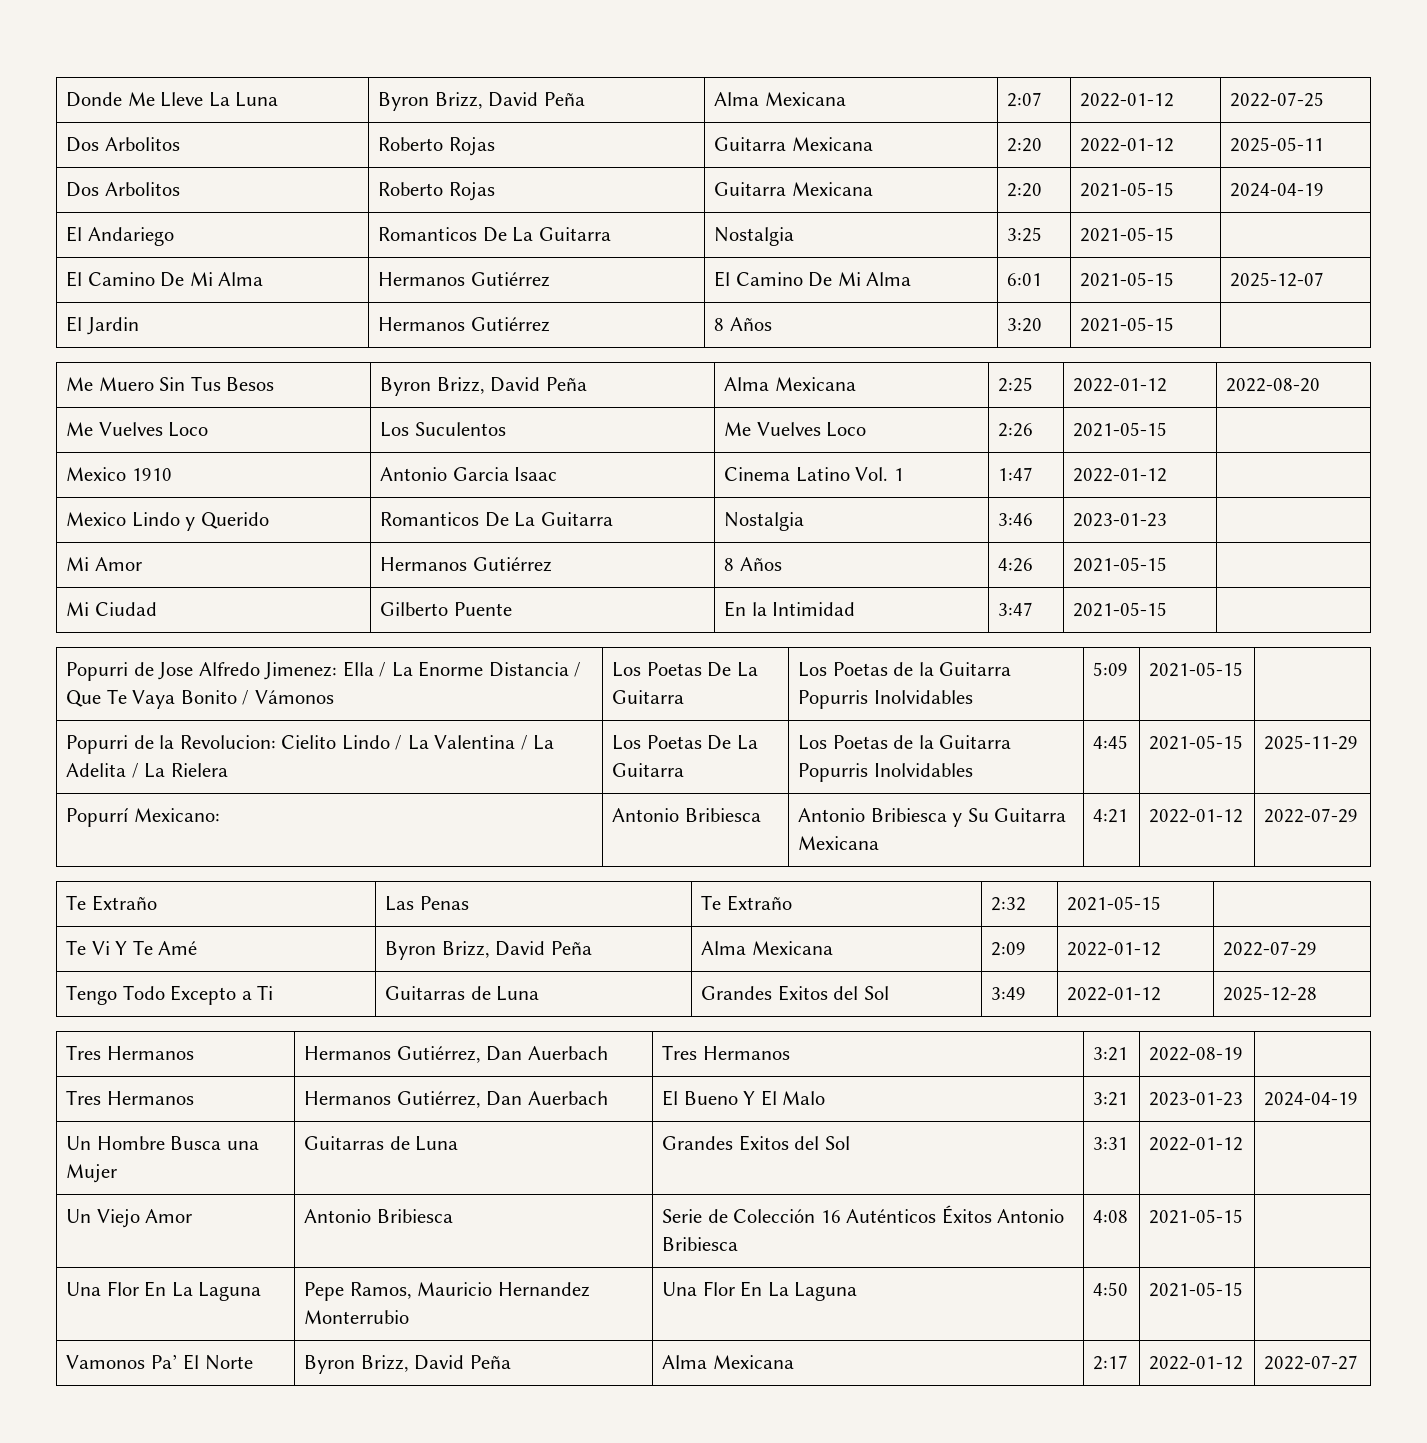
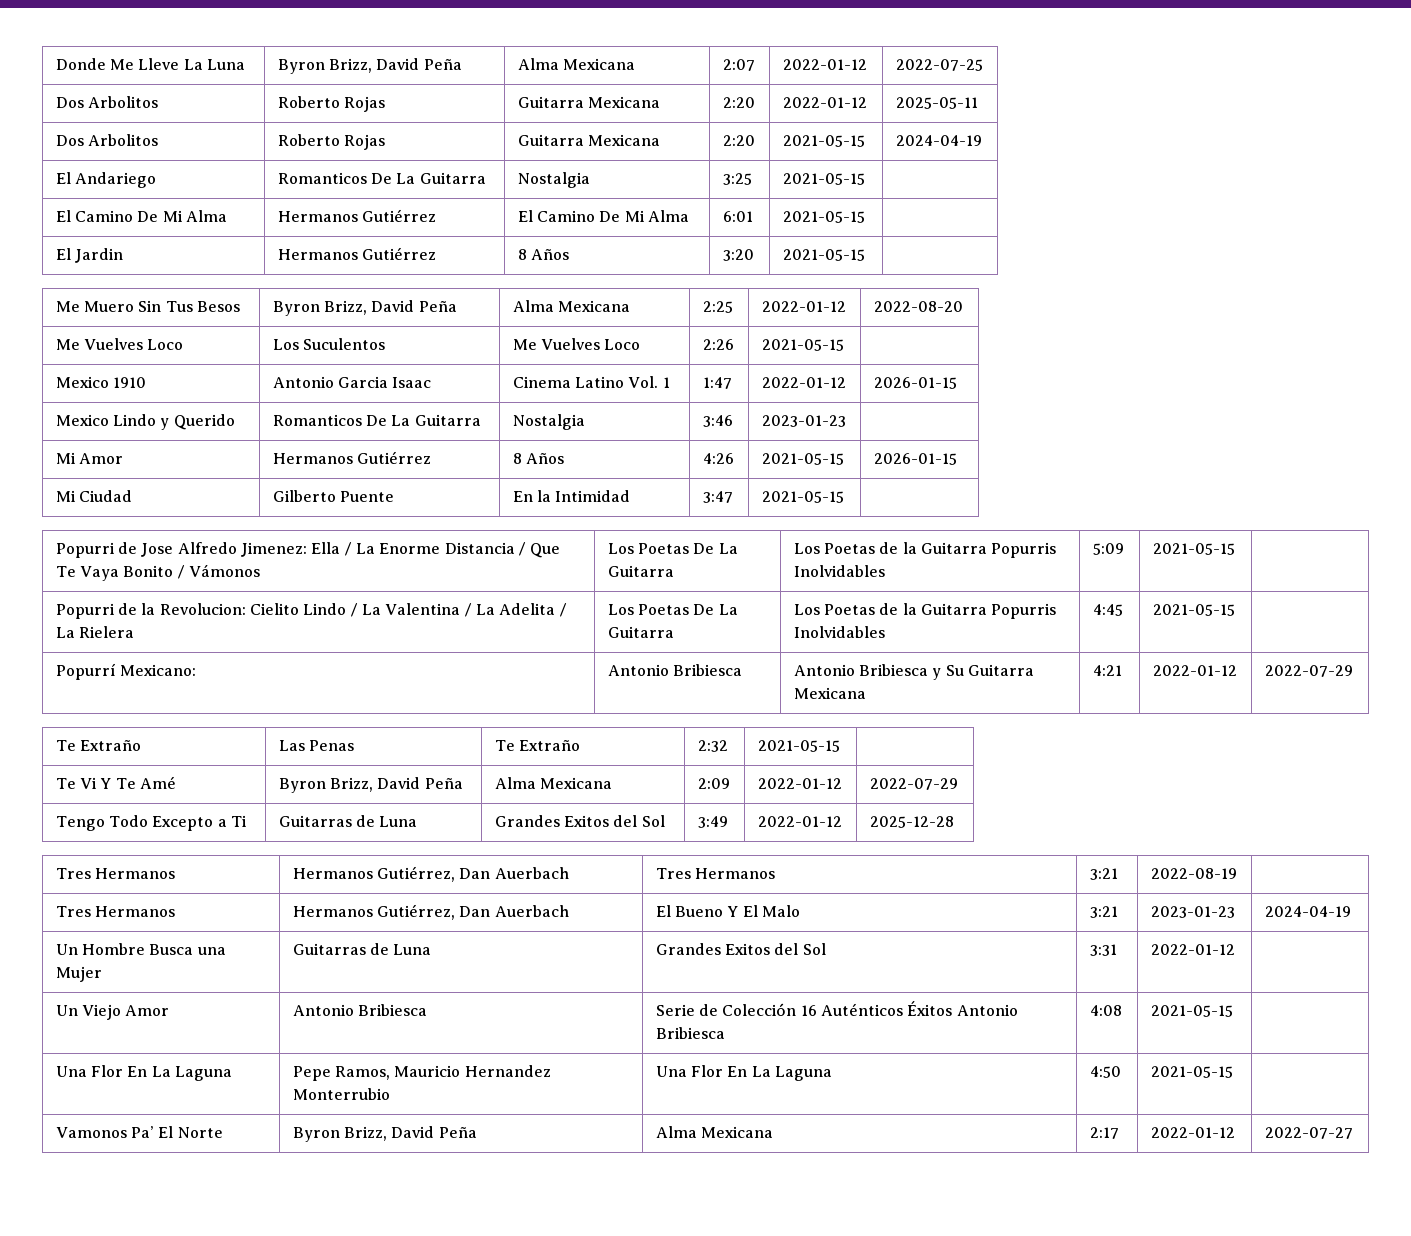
- El Camino De Mi Alma | Hermanos Gutiérrez | El Camino De Mi Alma | 6:01 | 2021-05-15 | 2025-12-07
+ El Camino De Mi Alma | Hermanos Gutiérrez | El Camino De Mi Alma | 6:01 | 2021-05-15 |
- Mexico 1910 | Antonio Garcia Isaac | Cinema Latino Vol. 1 | 1:47 | 2022-01-12 |
+ Mexico 1910 | Antonio Garcia Isaac | Cinema Latino Vol. 1 | 1:47 | 2022-01-12 | 2026-01-15
- Mi Amor | Hermanos Gutiérrez | 8 Años | 4:26 | 2021-05-15 |
+ Mi Amor | Hermanos Gutiérrez | 8 Años | 4:26 | 2021-05-15 | 2026-01-15
- Popurri de la Revolucion: Cielito Lindo / La Valentina / La Adelita / La Rielera | Los Poetas De La Guitarra | Los Poetas de la Guitarra Popurris Inolvidables | 4:45 | 2021-05-15 | 2025-11-29
+ Popurri de la Revolucion: Cielito Lindo / La Valentina / La Adelita / La Rielera | Los Poetas De La Guitarra | Los Poetas de la Guitarra Popurris Inolvidables | 4:45 | 2021-05-15 |

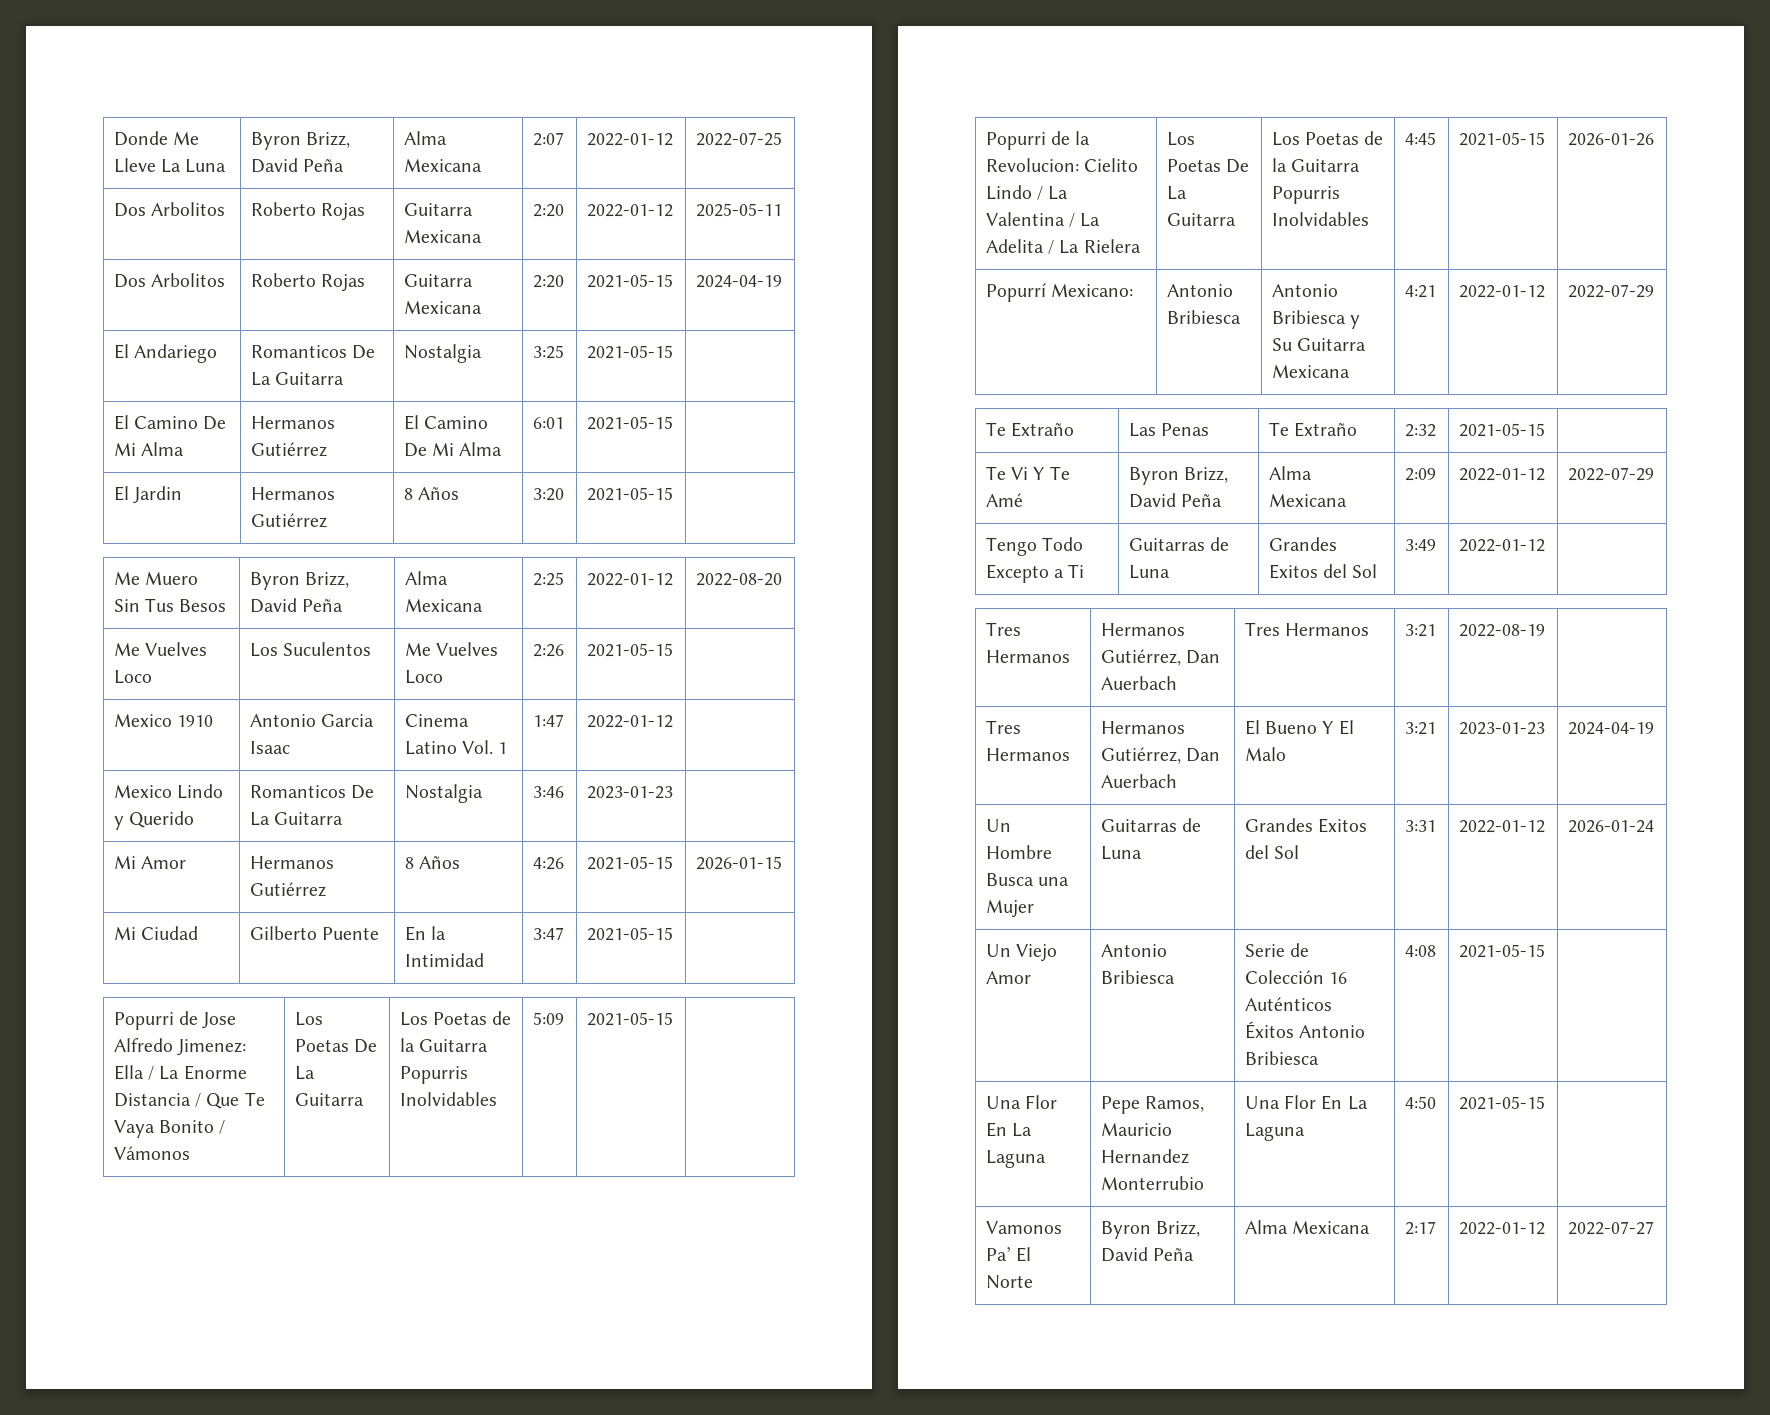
- Mexico 1910 | Antonio Garcia Isaac | Cinema Latino Vol. 1 | 1:47 | 2022-01-12 | 2026-01-15
+ Mexico 1910 | Antonio Garcia Isaac | Cinema Latino Vol. 1 | 1:47 | 2022-01-12 |
- Popurri de la Revolucion: Cielito Lindo / La Valentina / La Adelita / La Rielera | Los Poetas De La Guitarra | Los Poetas de la Guitarra Popurris Inolvidables | 4:45 | 2021-05-15 |
+ Popurri de la Revolucion: Cielito Lindo / La Valentina / La Adelita / La Rielera | Los Poetas De La Guitarra | Los Poetas de la Guitarra Popurris Inolvidables | 4:45 | 2021-05-15 | 2026-01-26
- Tengo Todo Excepto a Ti | Guitarras de Luna | Grandes Exitos del Sol | 3:49 | 2022-01-12 | 2025-12-28
+ Tengo Todo Excepto a Ti | Guitarras de Luna | Grandes Exitos del Sol | 3:49 | 2022-01-12 |
- Un Hombre Busca una Mujer | Guitarras de Luna | Grandes Exitos del Sol | 3:31 | 2022-01-12 |
+ Un Hombre Busca una Mujer | Guitarras de Luna | Grandes Exitos del Sol | 3:31 | 2022-01-12 | 2026-01-24

